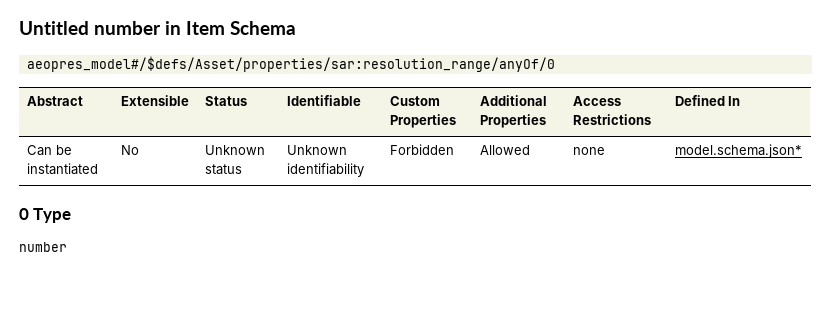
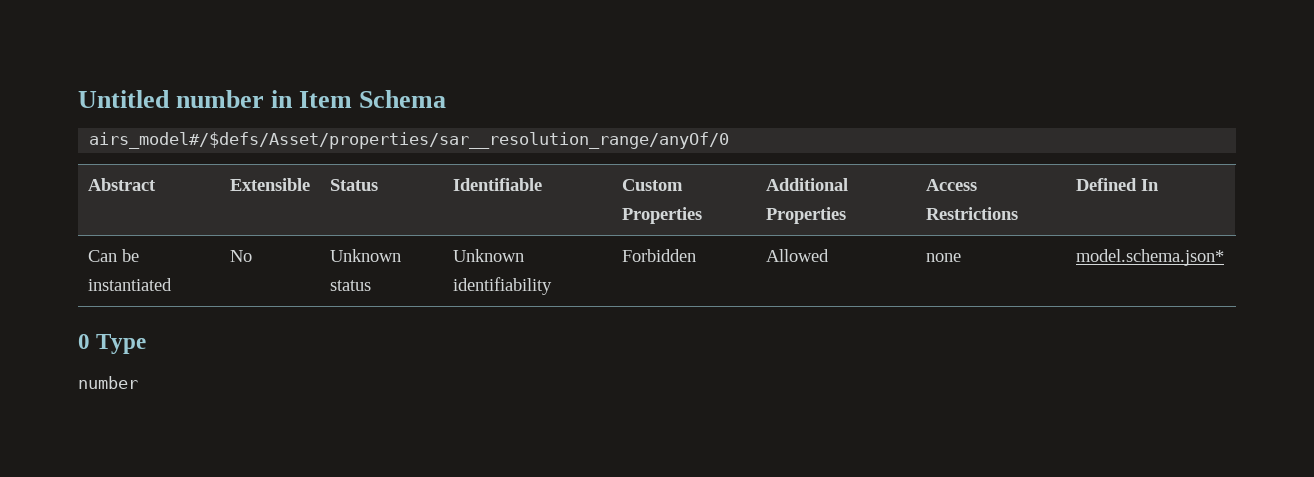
- aeopres_model#/$defs/Asset/properties/sar:resolution_range/anyOf/0
+ airs_model#/$defs/Asset/properties/sar__resolution_range/anyOf/0

